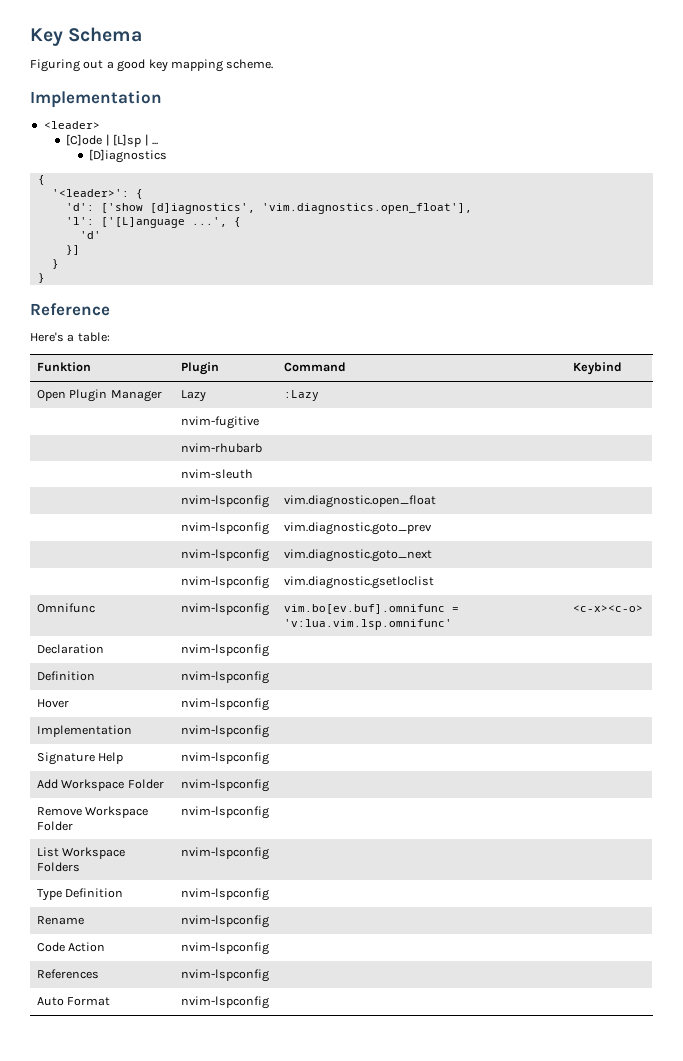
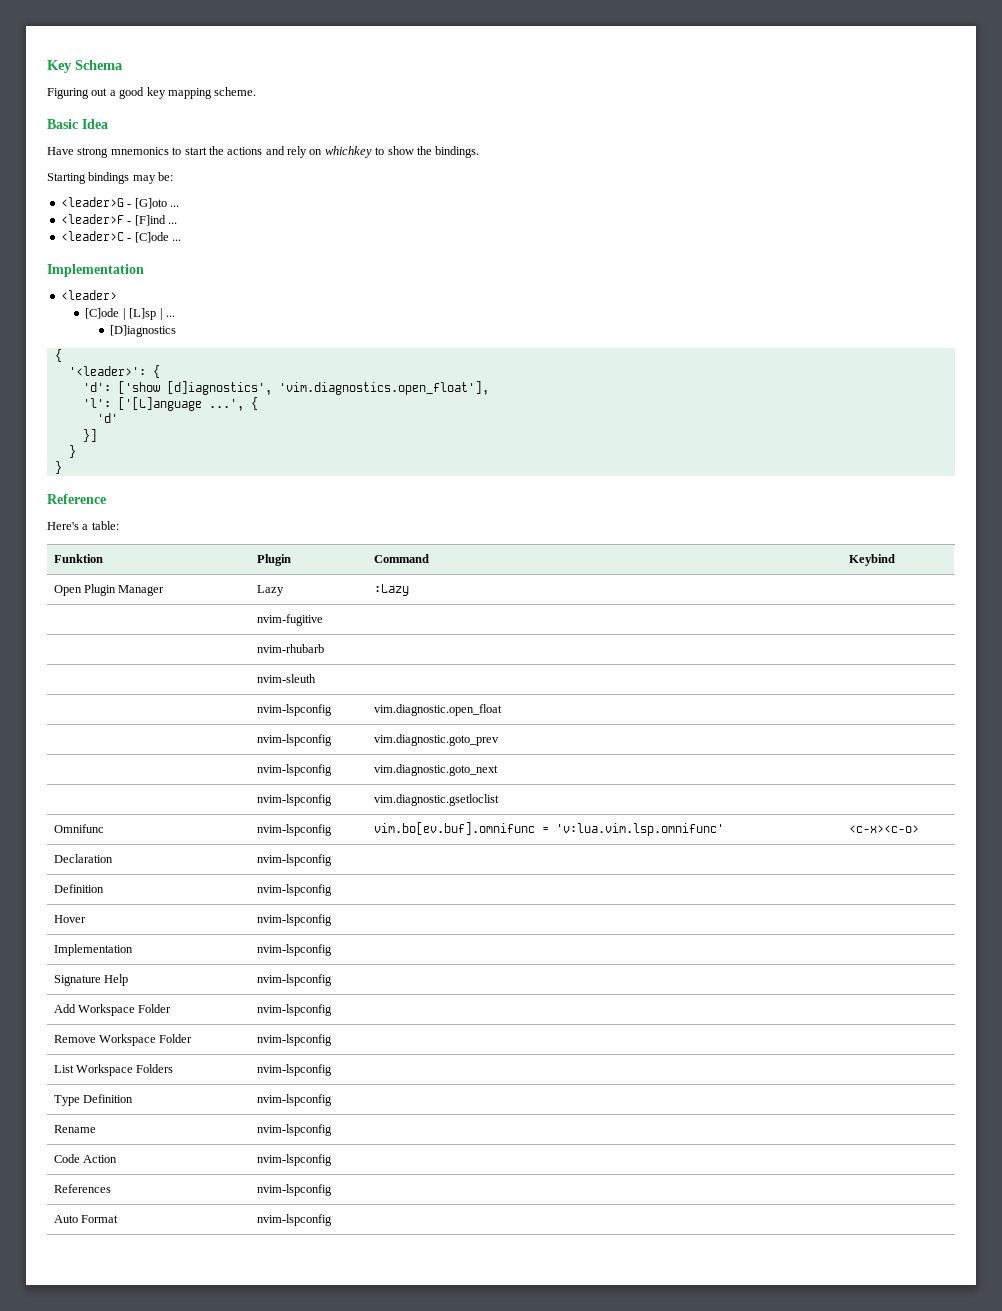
+ Basic Idea
+ Have strong mnemonics to start the actions and rely on whichkey to show the bindings.
+ Starting bindings may be:
+ <leader>G - [G]oto ...
+ <leader>F - [F]ind ...
+ <leader>C - [C]ode ...

